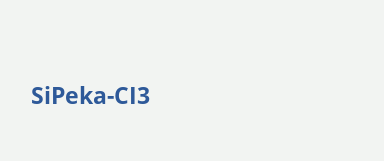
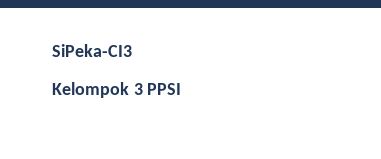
+ Kelompok 3 PPSI

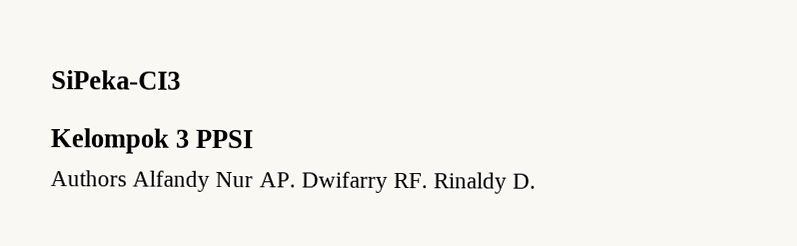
+ Authors Alfandy Nur AP. Dwifarry RF. Rinaldy D.

